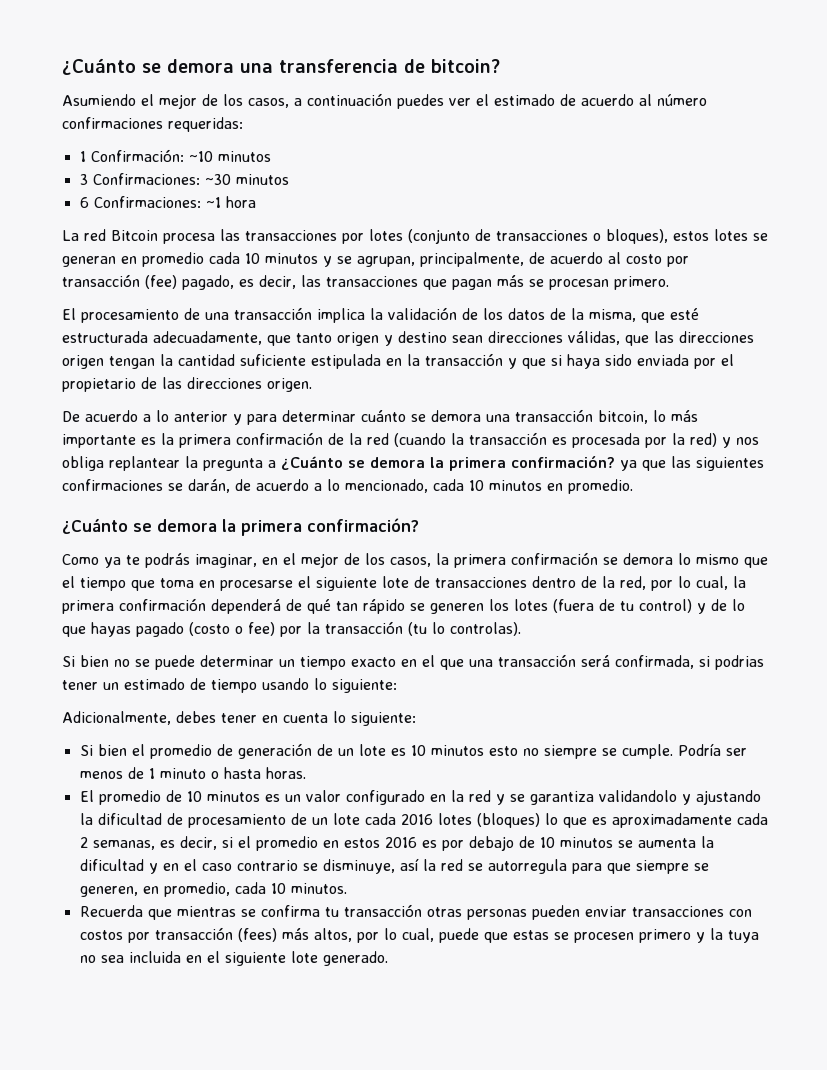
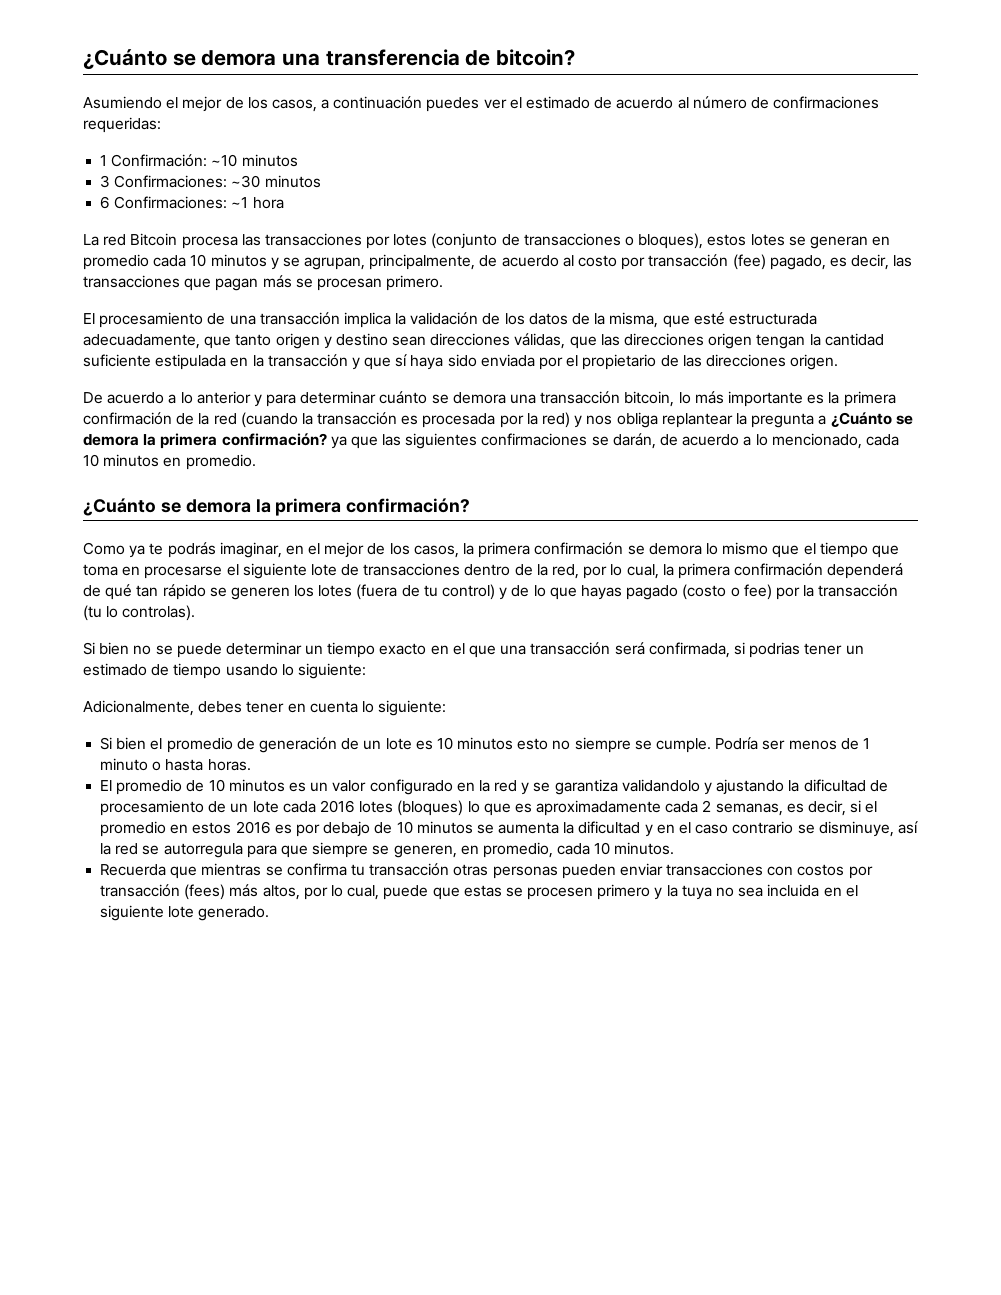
- Asumiendo el mejor de los casos, a continuación puedes ver el estimado de acuerdo al número confirmaciones requeridas:
+ Asumiendo el mejor de los casos, a continuación puedes ver el estimado de acuerdo al número de confirmaciones requeridas:
- El procesamiento de una transacción implica la validación de los datos de la misma, que esté estructurada adecuadamente, que tanto origen y destino sean direcciones válidas, que las direcciones origen tengan la cantidad suficiente estipulada en la transacción y que si haya sido enviada por el propietario de las direcciones origen.
+ El procesamiento de una transacción implica la validación de los datos de la misma, que esté estructurada adecuadamente, que tanto origen y destino sean direcciones válidas, que las direcciones origen tengan la cantidad suficiente estipulada en la transacción y que sí haya sido enviada por el propietario de las direcciones origen.

